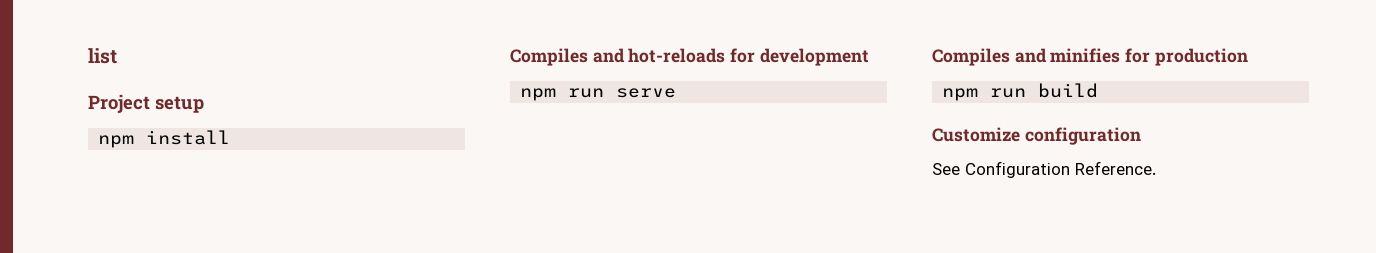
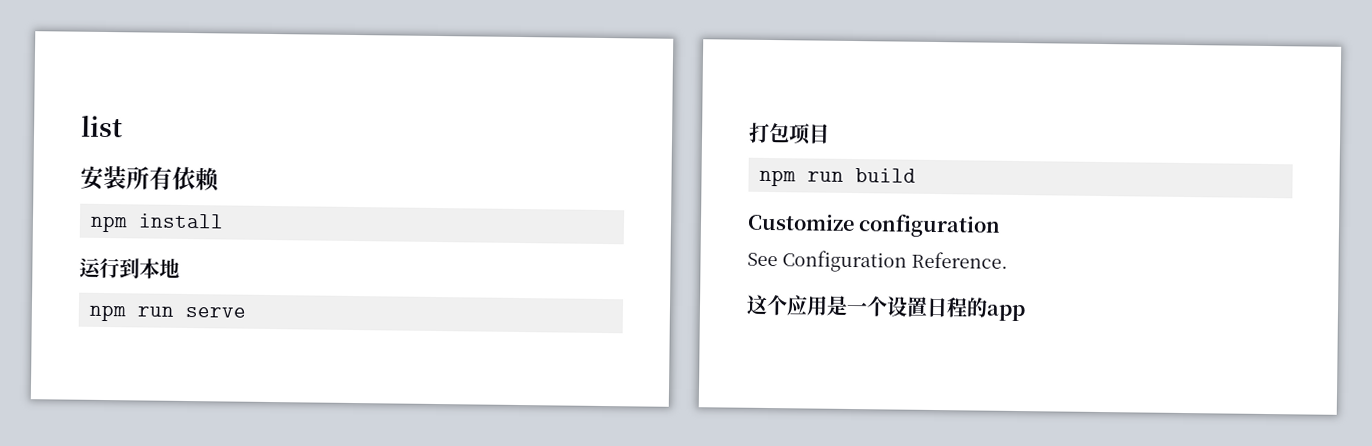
- Project setup
+ 安装所有依赖
- Compiles and hot-reloads for development
+ 运行到本地
  npm run serve
- Compiles and minifies for production
+ 打包项目
+ 这个应用是一个设置日程的app

